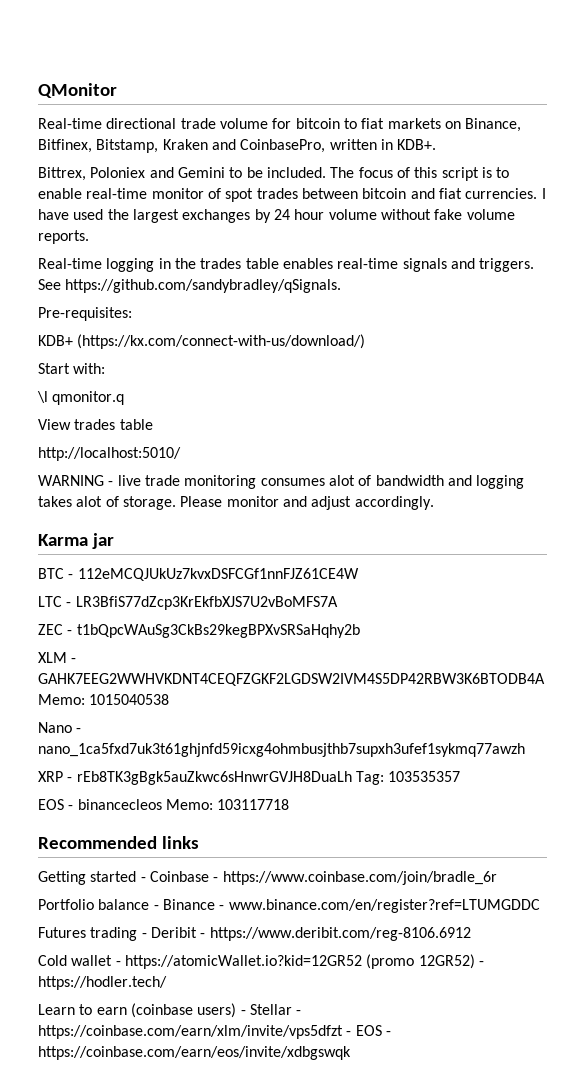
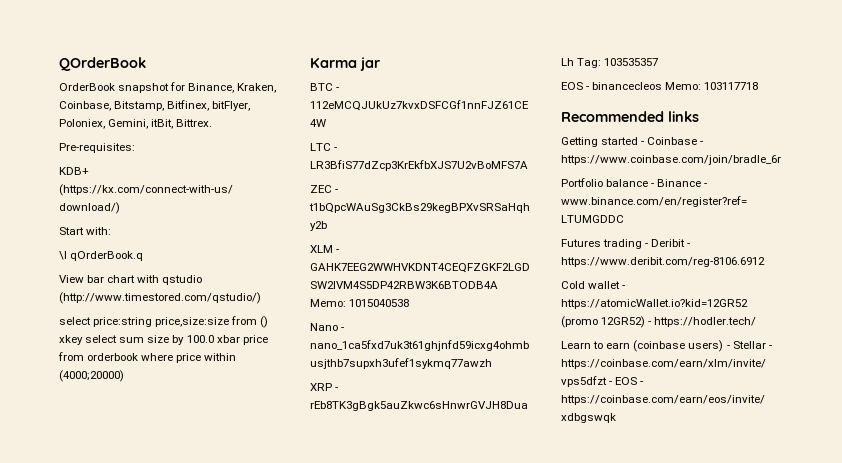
- QMonitor
- Real-time directional trade volume for bitcoin to fiat markets on Binance, Bitfinex, Bitstamp, Kraken and CoinbasePro, written in KDB+.
- Bittrex, Poloniex and Gemini to be included. The focus of this script is to enable real-time monitor of spot trades between bitcoin and fiat currencies. I have used the largest exchanges by 24 hour volume without fake volume reports.
- Real-time logging in the trades table enables real-time signals and triggers. See https://github.com/sandybradley/qSignals.
+ QOrderBook
+ OrderBook snapshot for Binance, Kraken, Coinbase, Bitstamp, Bitfinex, bitFlyer, Poloniex, Gemini, itBit, Bittrex.
- \l qmonitor.q
+ \l qOrderBook.q
- View trades table
- http://localhost:5010/
- WARNING - live trade monitoring consumes alot of bandwidth and logging takes alot of storage. Please monitor and adjust accordingly.
+ View bar chart with qstudio (http://www.timestored.com/qstudio/)
+ select price:string price,size:size from () xkey select sum size by 100.0 xbar price from orderbook where price within (4000;20000)

